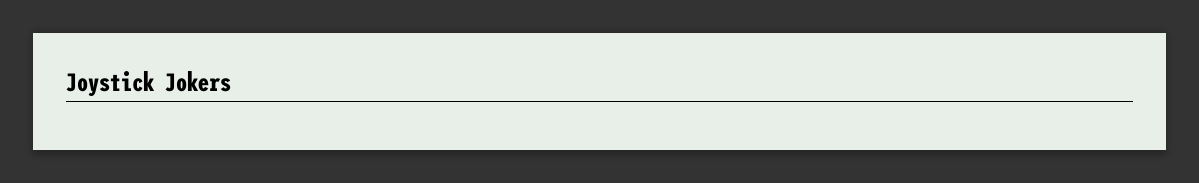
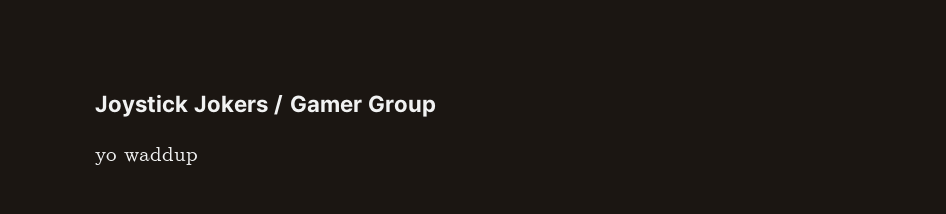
- Joystick Jokers
+ Joystick Jokers / Gamer Group
+ yo waddup

